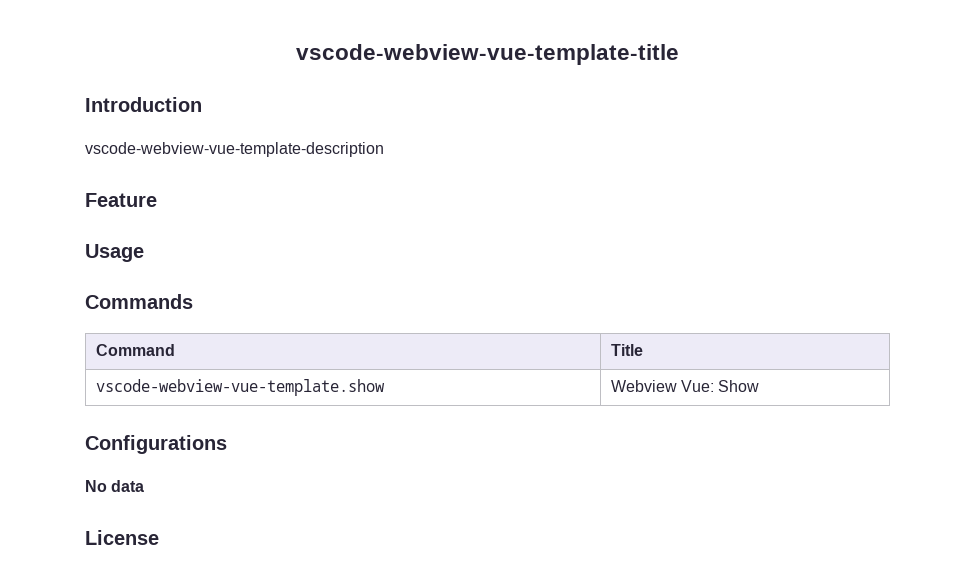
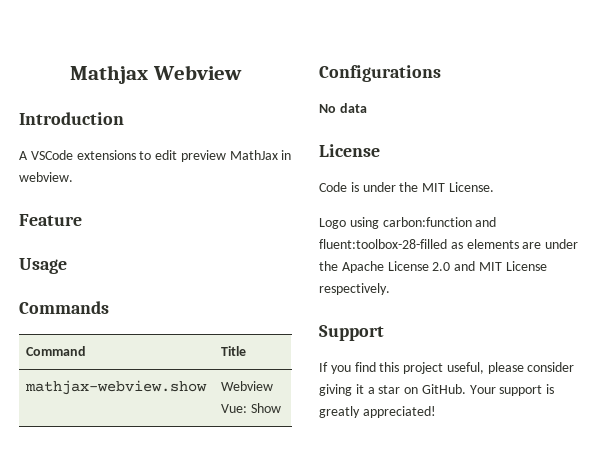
- vscode-webview-vue-template-title
+ Mathjax Webview
- vscode-webview-vue-template-description
+ A VSCode extensions to edit preview MathJax in webview.
- vscode-webview-vue-template.show | Webview Vue: Show
+ mathjax-webview.show | Webview Vue: Show
+ Code is under the MIT License.
+ Logo using carbon:function and fluent:toolbox-28-filled as elements are under the Apache License 2.0 and MIT License respectively.
+ Support
+ If you find this project useful, please consider giving it a star on GitHub. Your support is greatly appreciated!

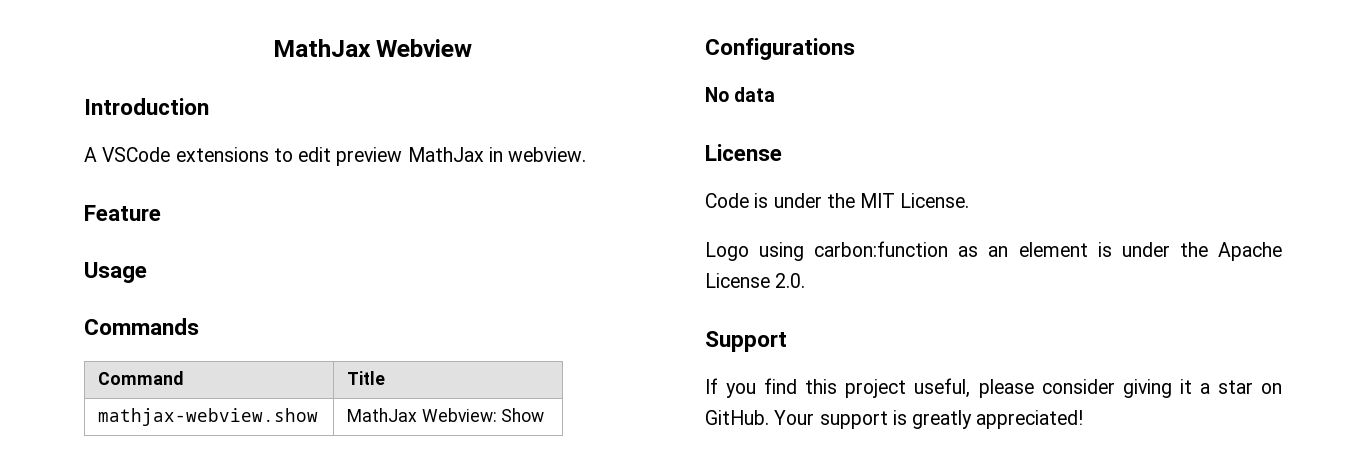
- Mathjax Webview
+ MathJax Webview
- mathjax-webview.show | Webview Vue: Show
+ mathjax-webview.show | MathJax Webview: Show
- Logo using carbon:function and fluent:toolbox-28-filled as elements are under the Apache License 2.0 and MIT License respectively.
+ Logo using carbon:function as an element is under the Apache License 2.0.

